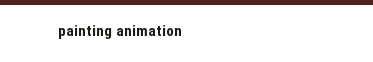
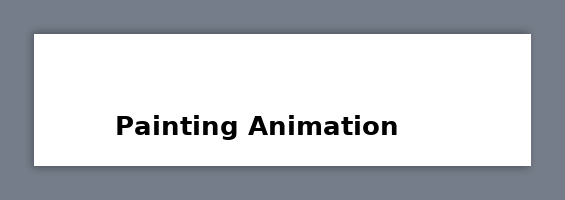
- painting animation
+ Painting Animation

